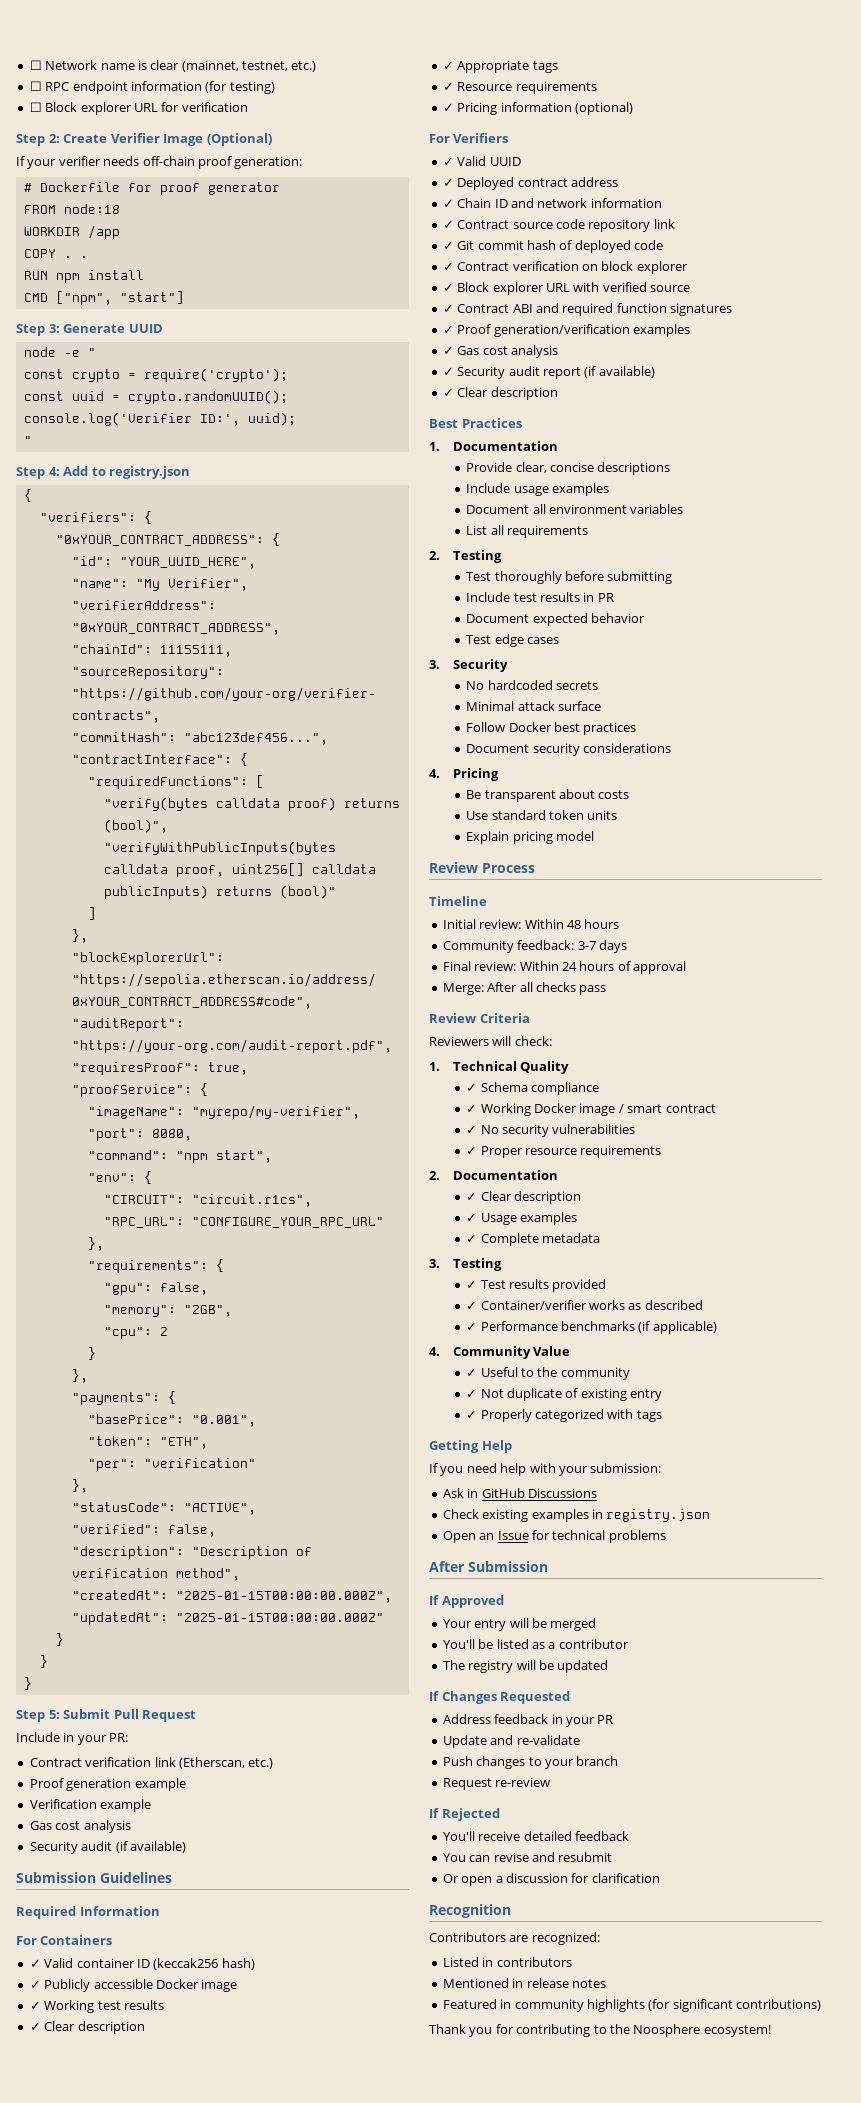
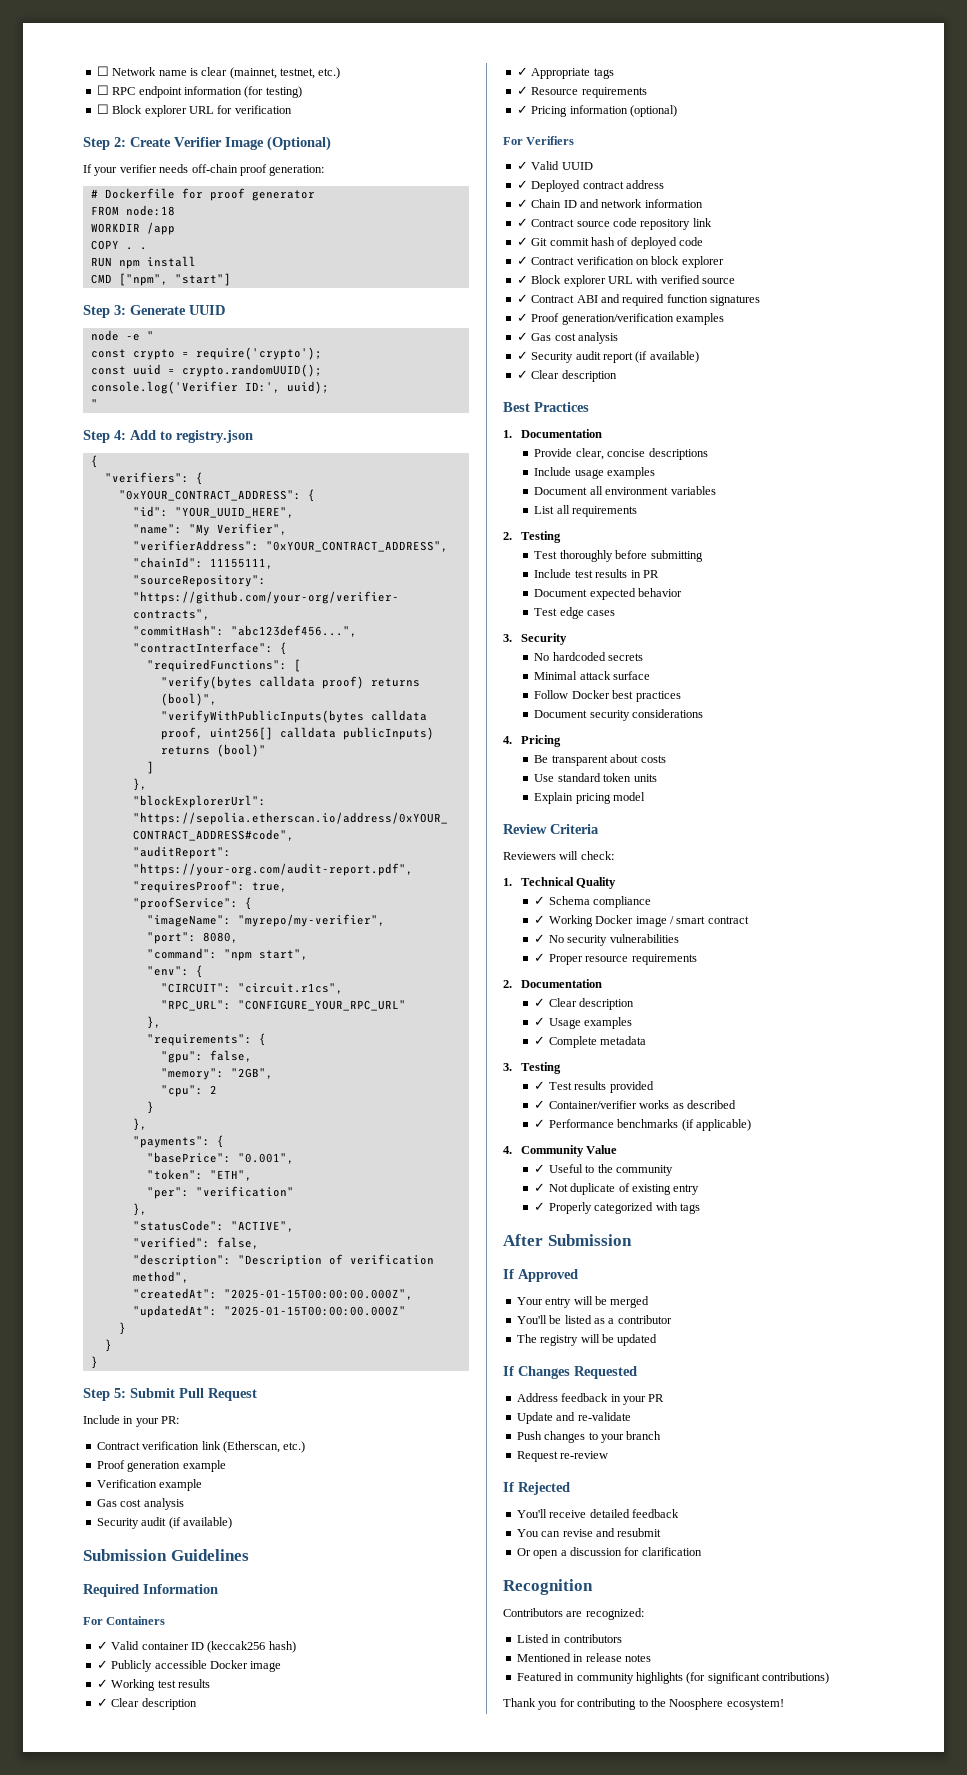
- Review Process
- Timeline
- Initial review: Within 48 hours
- Community feedback: 3-7 days
- Final review: Within 24 hours of approval
- Merge: After all checks pass
- Getting Help
- If you need help with your submission:
- Ask in GitHub Discussions
- Check existing examples in registry.json
- Open an Issue for technical problems

